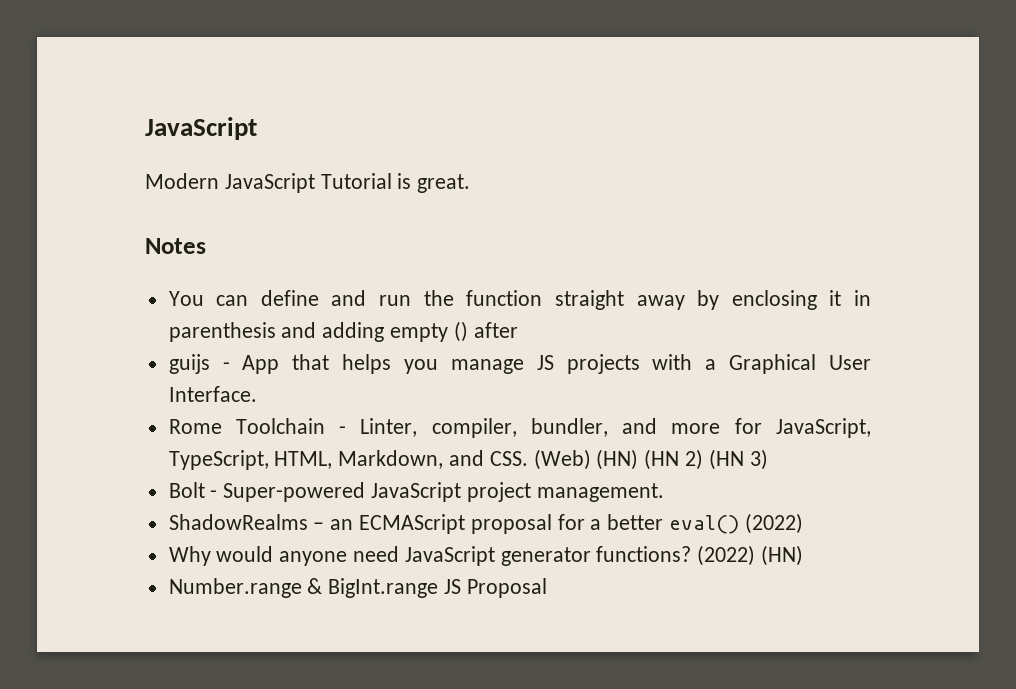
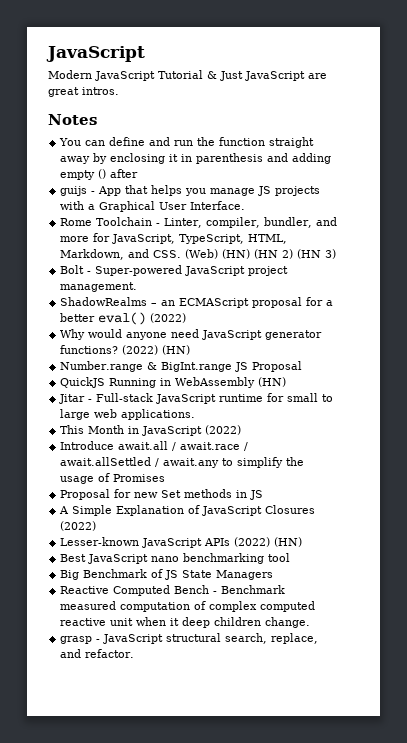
- Modern JavaScript Tutorial is great.
+ Modern JavaScript Tutorial & Just JavaScript are great intros.
+ QuickJS Running in WebAssembly (HN)
+ Jitar - Full-stack JavaScript runtime for small to large web applications.
+ This Month in JavaScript (2022)
+ Introduce await.all / await.race / await.allSettled / await.any to simplify the usage of Promises
+ Proposal for new Set methods in JS
+ A Simple Explanation of JavaScript Closures (2022)
+ Lesser-known JavaScript APIs (2022) (HN)
+ Best JavaScript nano benchmarking tool
+ Big Benchmark of JS State Managers
+ Reactive Computed Bench - Benchmark measured computation of complex computed reactive unit when it deep children change.
+ grasp - JavaScript structural search, replace, and refactor.

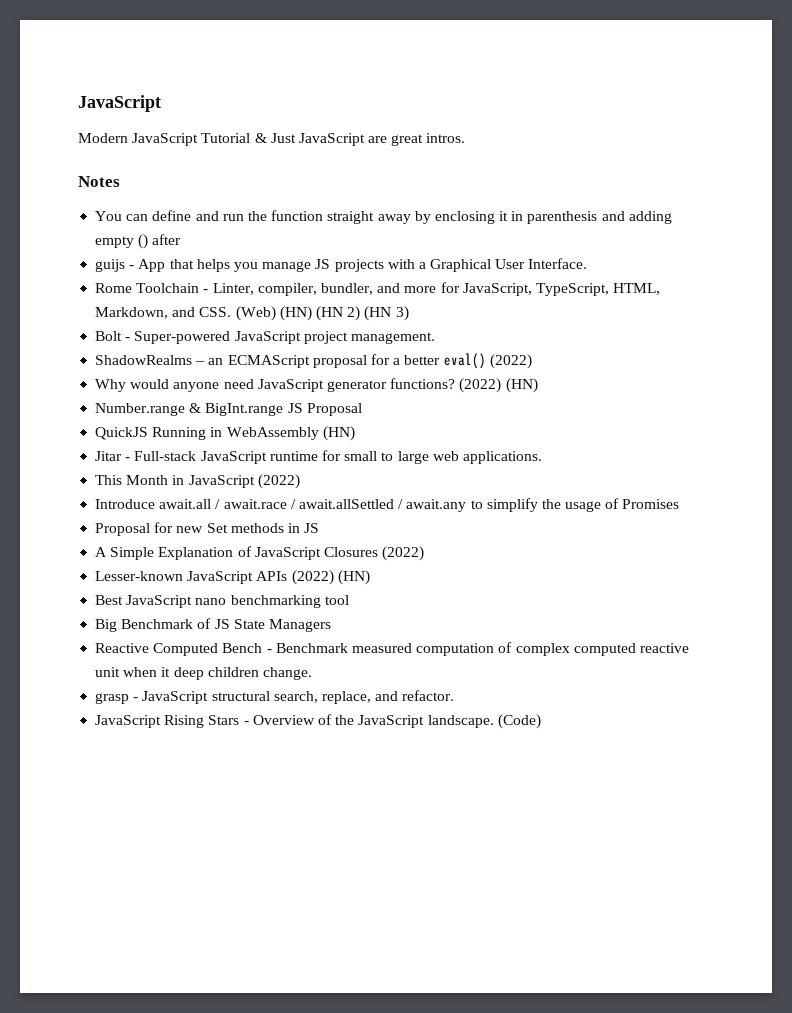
+ JavaScript Rising Stars - Overview of the JavaScript landscape. (Code)

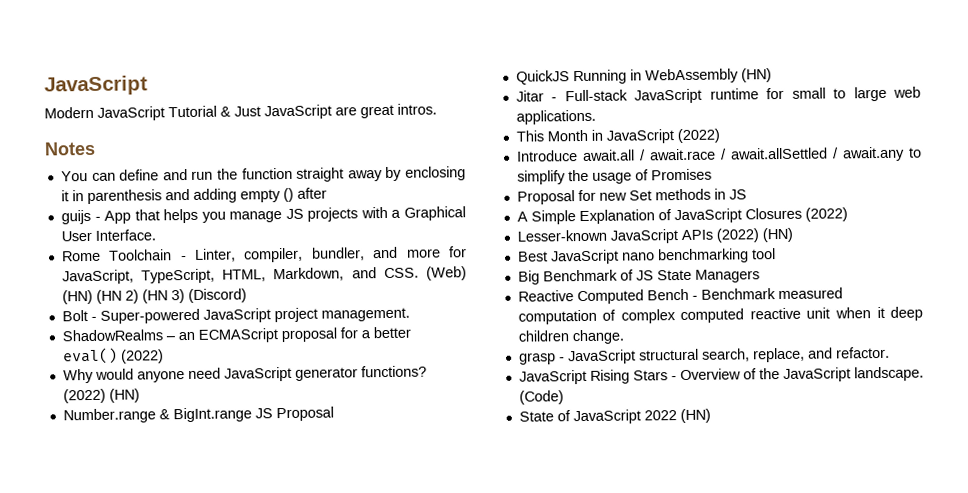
- Rome Toolchain - Linter, compiler, bundler, and more for JavaScript, TypeScript, HTML, Markdown, and CSS. (Web) (HN) (HN 2) (HN 3)
+ Rome Toolchain - Linter, compiler, bundler, and more for JavaScript, TypeScript, HTML, Markdown, and CSS. (Web) (HN) (HN 2) (HN 3) (Discord)
+ State of JavaScript 2022 (HN)

